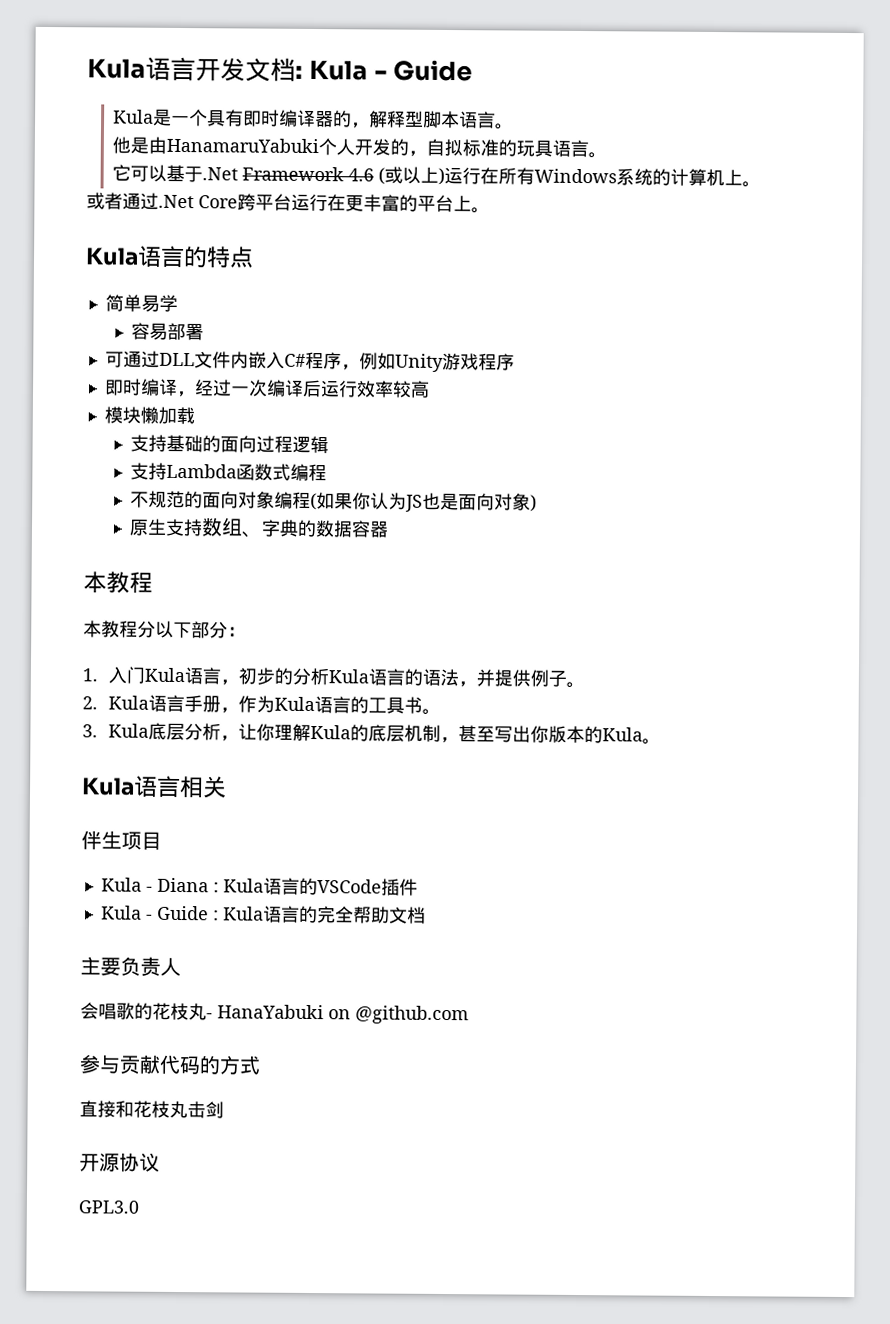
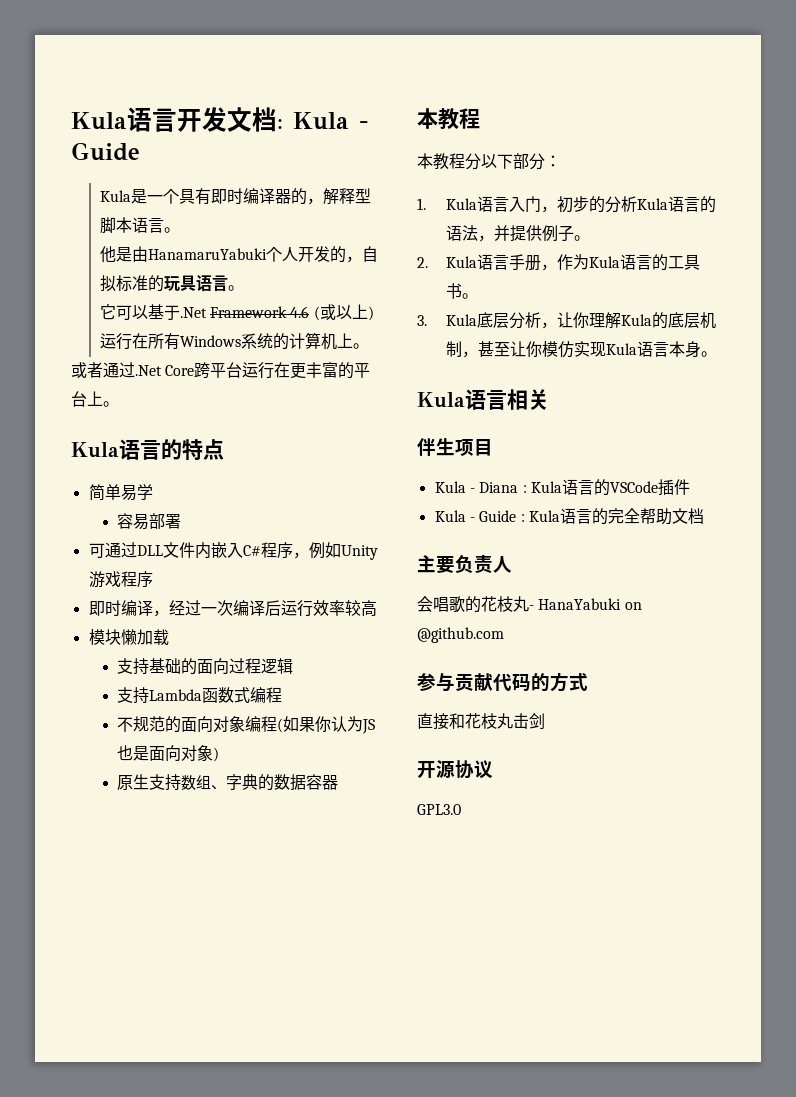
- 1.入门Kula语言，初步的分析Kula语言的语法，并提供例子。
+ 1. Kula语言入门，初步的分析Kula语言的语法，并提供例子。
- 3. Kula底层分析，让你理解Kula的底层机制，甚至写出你版本的Kula。
+ 3. Kula底层分析，让你理解Kula的底层机制，甚至让你模仿实现Kula语言本身。

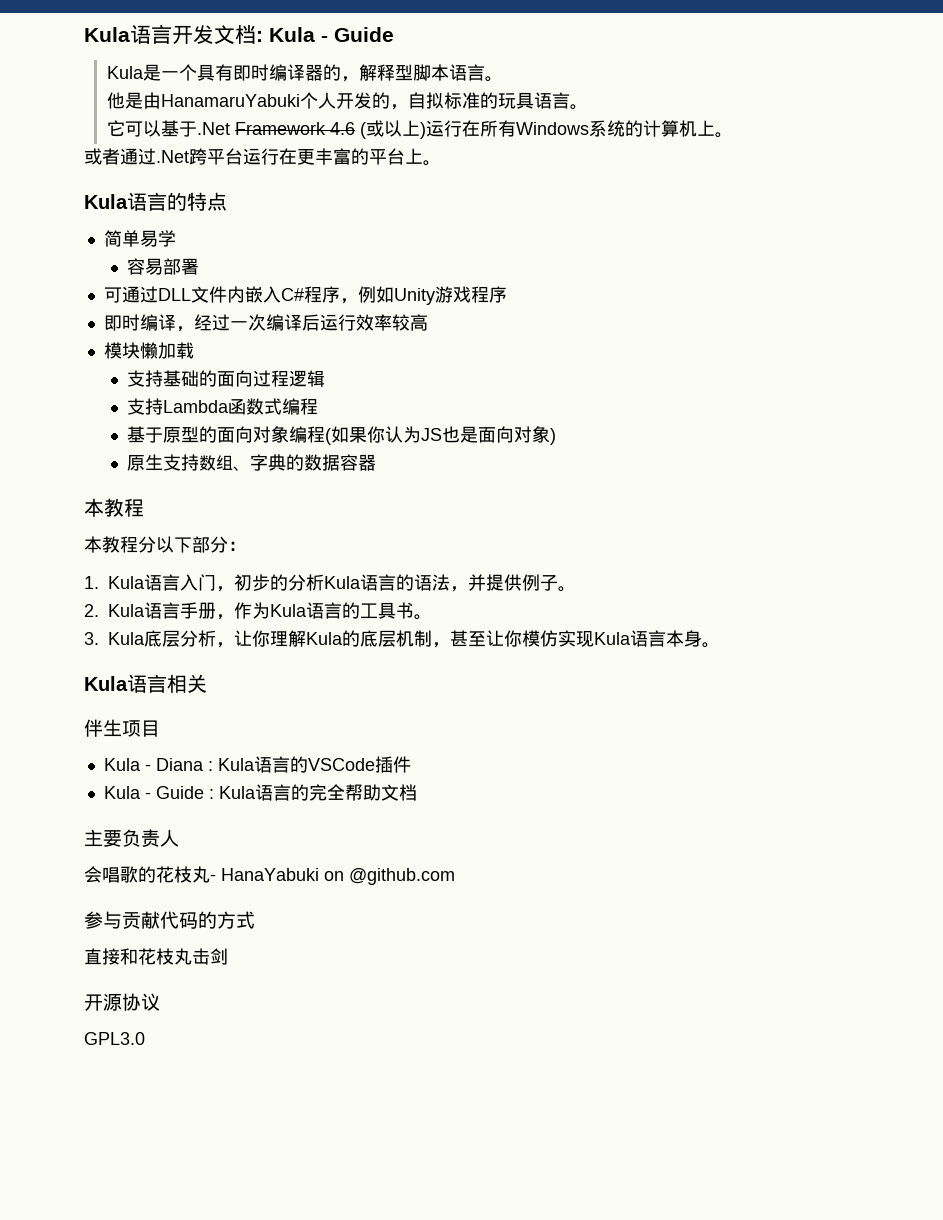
- 或者通过.Net Core跨平台运行在更丰富的平台上。
+ 或者通过.Net跨平台运行在更丰富的平台上。
- 不规范的面向对象编程(如果你认为JS也是面向对象)
+ 基于原型的面向对象编程(如果你认为JS也是面向对象)

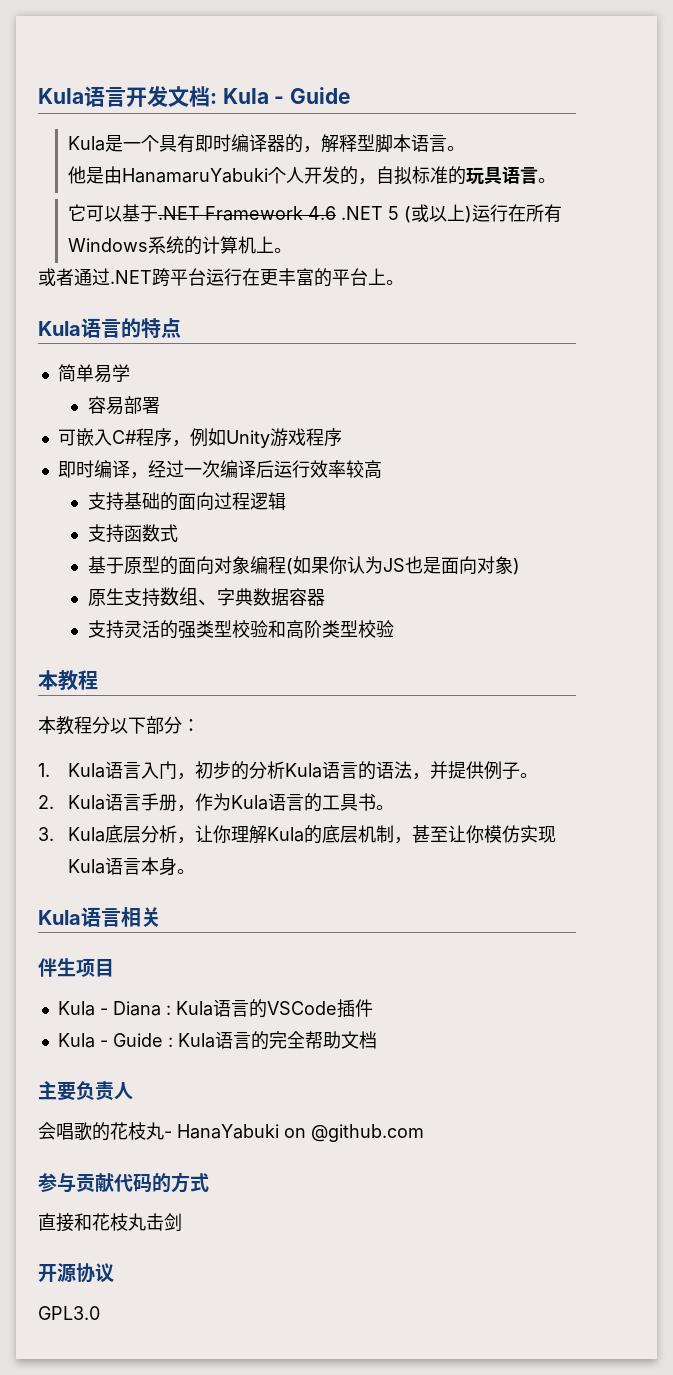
- 它可以基于.Net Framework 4.6 (或以上)运行在所有Windows系统的计算机上。
+ 它可以基于.NET Framework 4.6 .NET 5 (或以上)运行在所有Windows系统的计算机上。
- 或者通过.Net跨平台运行在更丰富的平台上。
+ 或者通过.NET跨平台运行在更丰富的平台上。
- 可通过DLL文件内嵌入C#程序，例如Unity游戏程序
+ 可嵌入C#程序，例如Unity游戏程序
- 模块懒加载
- 支持Lambda函数式编程
+ 支持函数式
- 原生支持数组、字典的数据容器
+ 原生支持数组、字典数据容器
+ 支持灵活的强类型校验和高阶类型校验

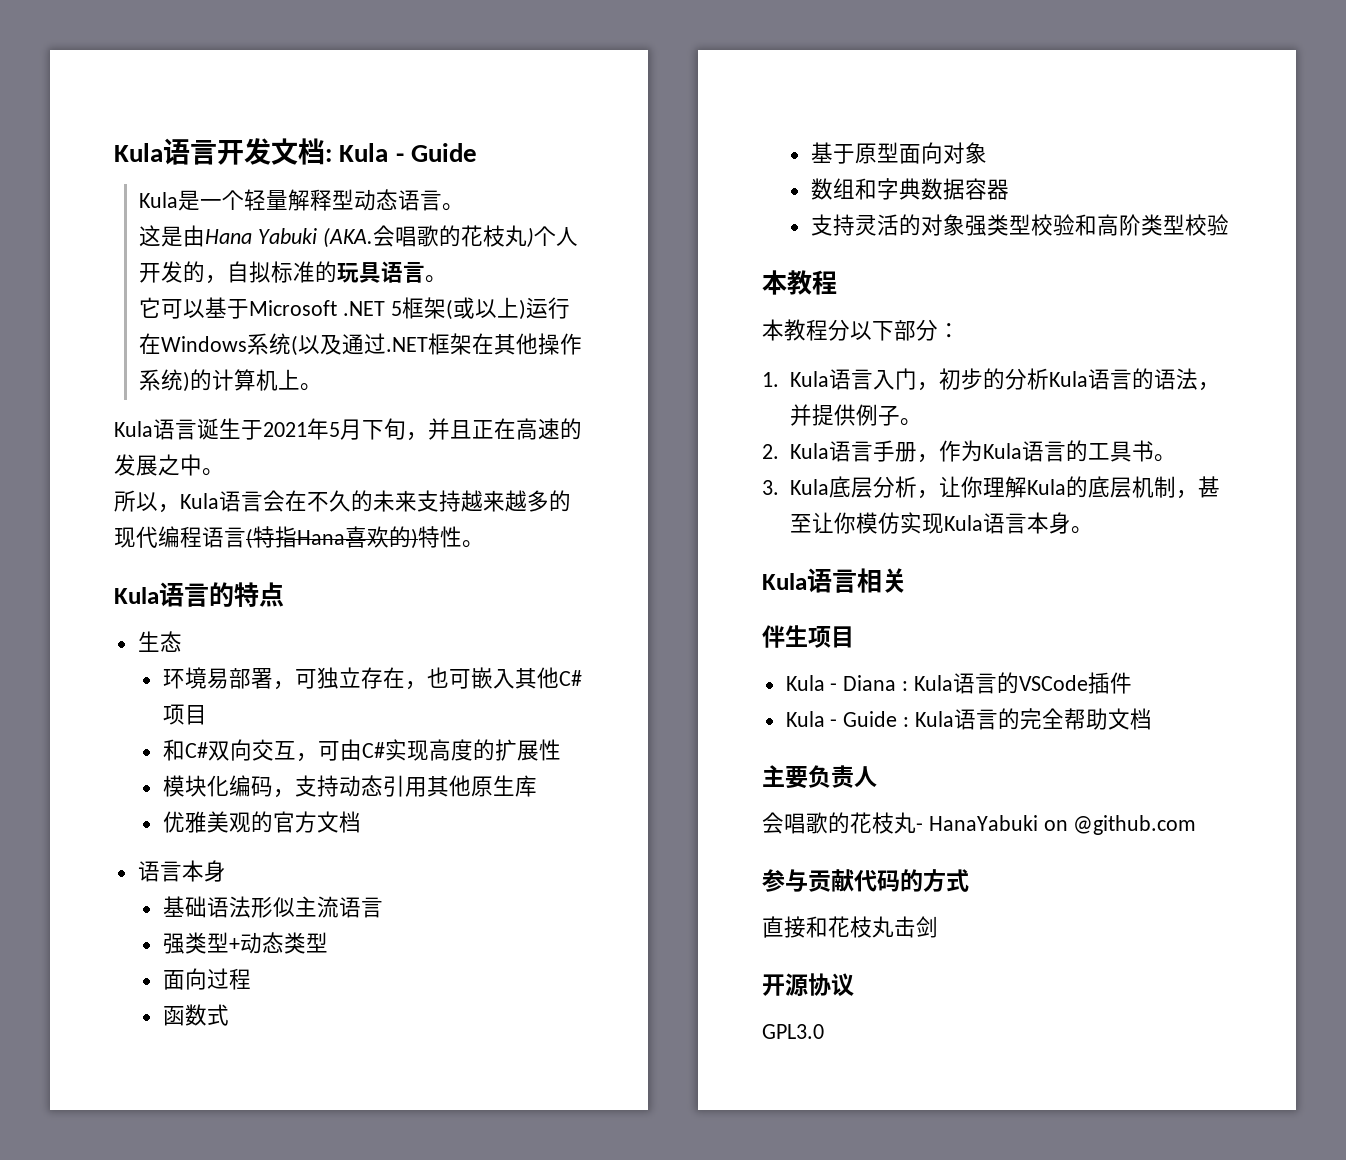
- Kula是一个具有即时编译器的，解释型脚本语言。
- 他是由HanamaruYabuki个人开发的，自拟标准的玩具语言。
+ Kula是一个轻量解释型动态语言。
+ 这是由Hana Yabuki (AKA.会唱歌的花枝丸)个人开发的，自拟标准的玩具语言。
- 它可以基于.NET Framework 4.6 .NET 5 (或以上)运行在所有Windows系统的计算机上。
- 或者通过.NET跨平台运行在更丰富的平台上。
+ 它可以基于Microsoft .NET 5框架(或以上)运行在Windows系统(以及通过.NET框架在其他操作系统)的计算机上。
+ Kula语言诞生于2021年5月下旬，并且正在高速的发展之中。
+ 所以，Kula语言会在不久的未来支持越来越多的现代编程语言(特指Hana喜欢的)特性。
- 简单易学
- 容易部署
- 可嵌入C#程序，例如Unity游戏程序
- 即时编译，经过一次编译后运行效率较高
- 支持基础的面向过程逻辑
- 支持函数式
+ 生态
+ 环境易部署，可独立存在，也可嵌入其他C#项目
+ 和C#双向交互，可由C#实现高度的扩展性
+ 模块化编码，支持动态引用其他原生库
+ 优雅美观的官方文档
+ 语言本身
+ 基础语法形似主流语言
+ 强类型+动态类型
+ 面向过程
+ 函数式
- 基于原型的面向对象编程(如果你认为JS也是面向对象)
- 原生支持数组、字典数据容器
+ 基于原型面向对象
+ 数组和字典数据容器
- 支持灵活的强类型校验和高阶类型校验
+ 支持灵活的对象强类型校验和高阶类型校验

